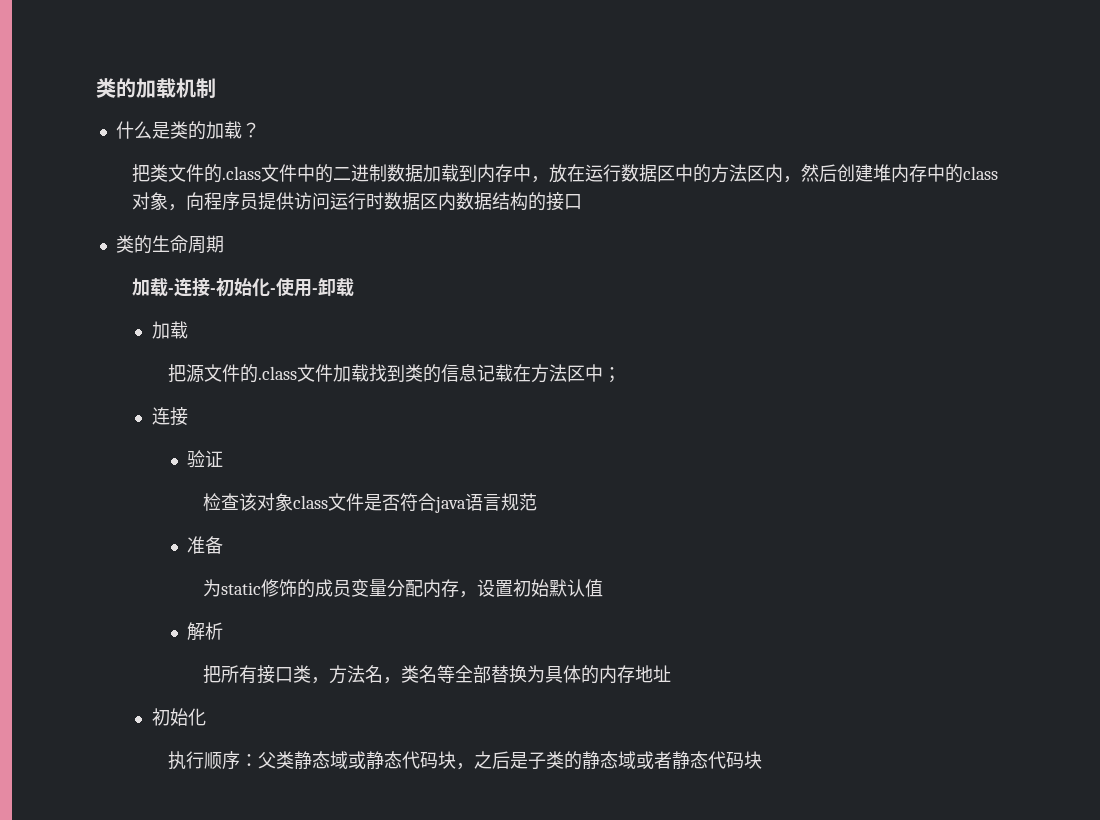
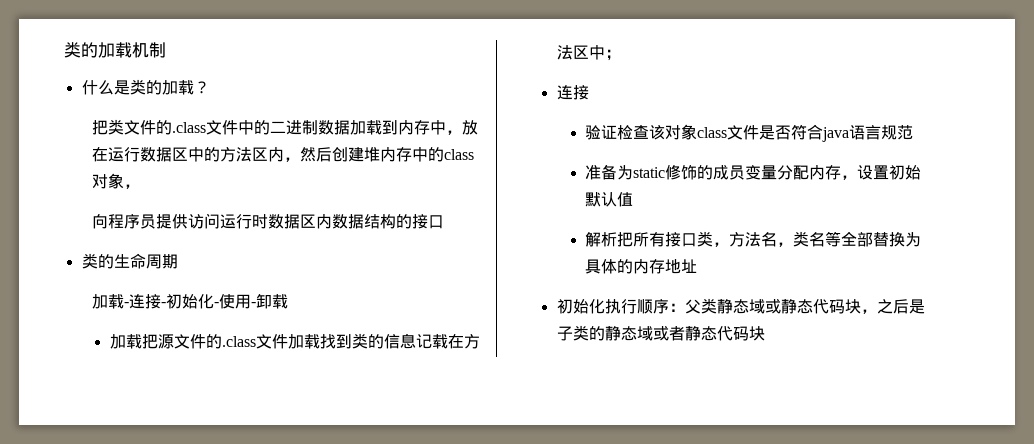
- 把类文件的.class文件中的二进制数据加载到内存中，放在运行数据区中的方法区内，然后创建堆内存中的class对象，向程序员提供访问运行时数据区内数据结构的接口
+ 把类文件的.class文件中的二进制数据加载到内存中，放在运行数据区中的方法区内，然后创建堆内存中的class对象，
+ 向程序员提供访问运行时数据区内数据结构的接口
  加载-连接-初始化-使用-卸载
- 加载
- 把源文件的.class文件加载找到类的信息记载在方法区中；
+ 加载把源文件的.class文件加载找到类的信息记载在方法区中；
- 验证
- 检查该对象class文件是否符合java语言规范
+ 验证检查该对象class文件是否符合java语言规范
- 准备
- 为static修饰的成员变量分配内存，设置初始默认值
+ 准备为static修饰的成员变量分配内存，设置初始默认值
- 解析
- 把所有接口类，方法名，类名等全部替换为具体的内存地址
- 初始化
- 执行顺序：父类静态域或静态代码块，之后是子类的静态域或者静态代码块
+ 解析把所有接口类，方法名，类名等全部替换为具体的内存地址
+ 初始化执行顺序：父类静态域或静态代码块，之后是子类的静态域或者静态代码块

